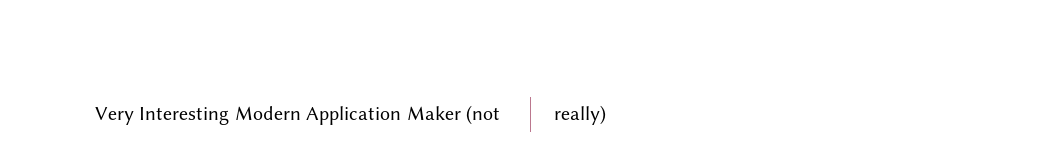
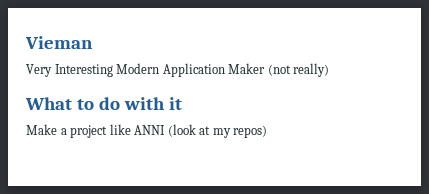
+ Vieman
+ What to do with it
+ Make a project like ANNI (look at my repos)

